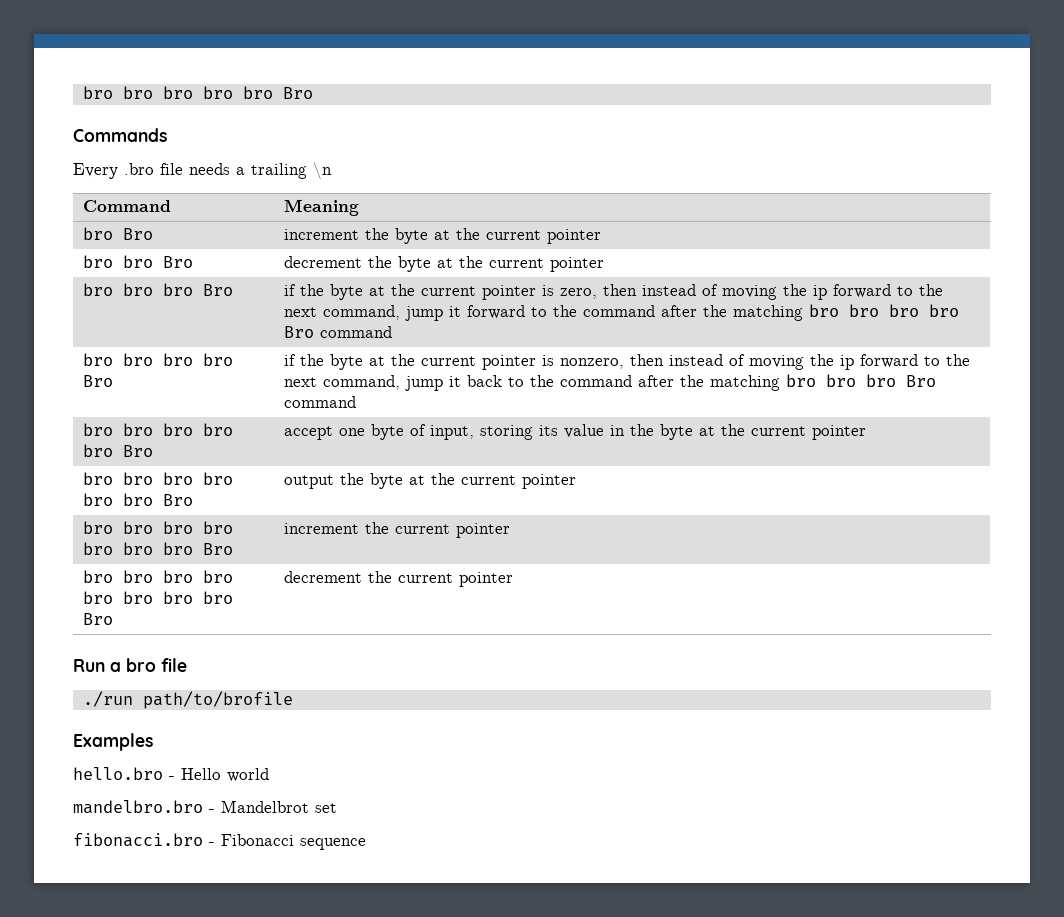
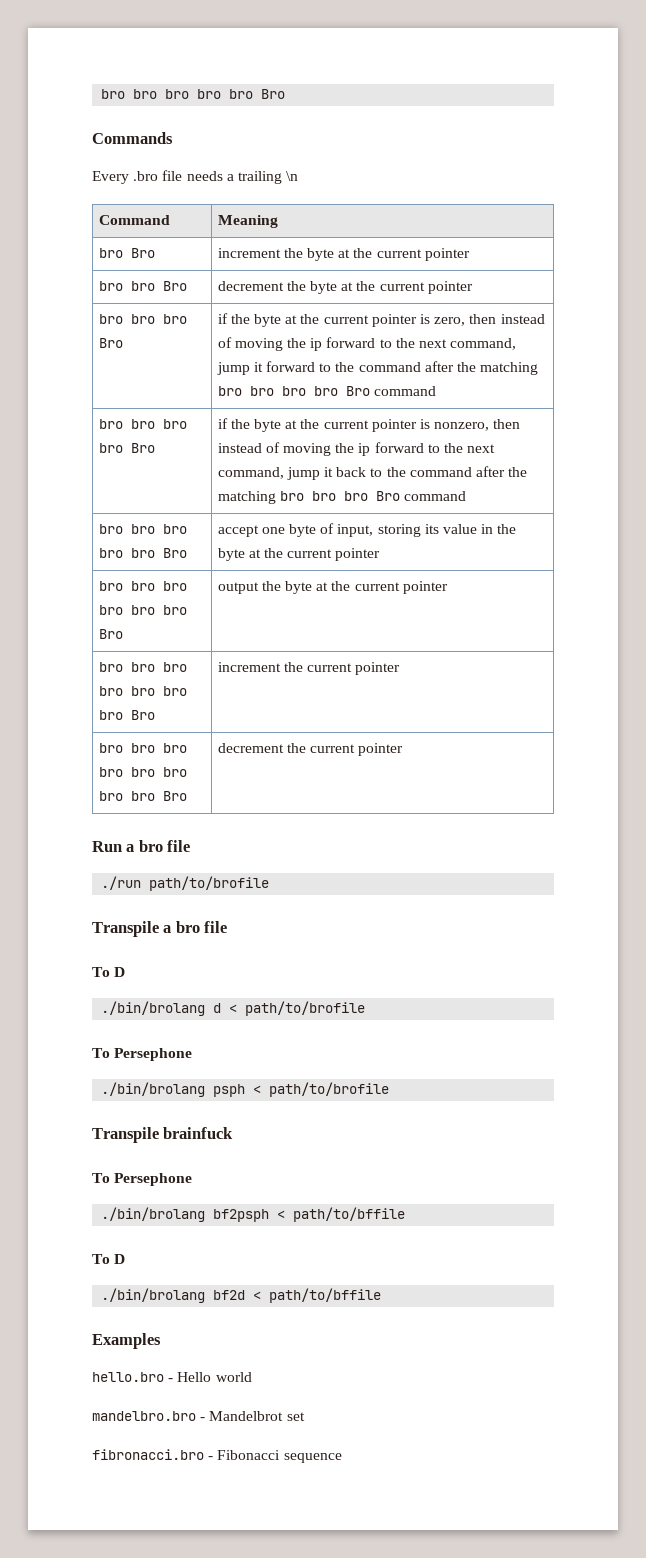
+ Transpile a bro file
+ To D
+ ./bin/brolang d < path/to/brofile
+ To Persephone
+ ./bin/brolang psph < path/to/brofile
+ Transpile brainfuck
+ To Persephone
+ ./bin/brolang bf2psph < path/to/bffile
+ To D
+ ./bin/brolang bf2d < path/to/bffile
- fibonacci.bro - Fibonacci sequence
+ fibronacci.bro - Fibonacci sequence

